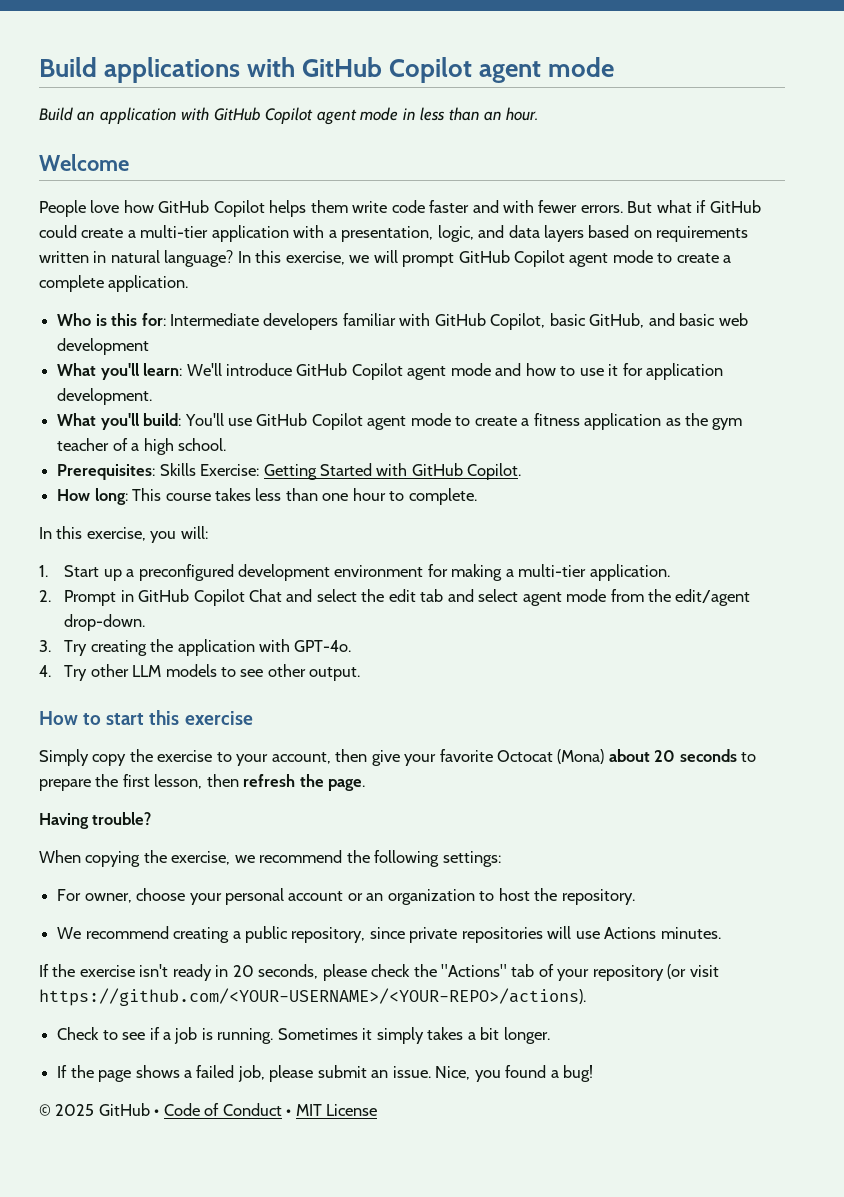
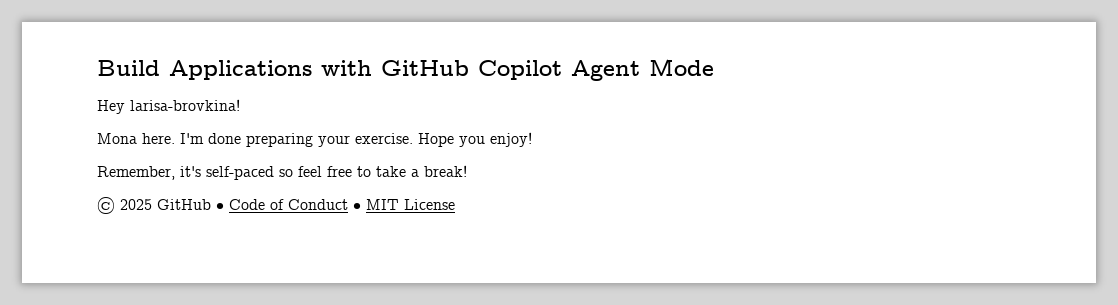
- Build applications with GitHub Copilot agent mode
- Build an application with GitHub Copilot agent mode in less than an hour.
- Welcome
- People love how GitHub Copilot helps them write code faster and with fewer errors. But what if GitHub could create a multi-tier application with a presentation, logic, and data layers based on requirements written in natural language? In this exercise, we will prompt GitHub Copilot agent mode to create a complete application.
- Who is this for: Intermediate developers familiar with GitHub Copilot, basic GitHub, and basic web development
- What you'll learn: We'll introduce GitHub Copilot agent mode and how to use it for application development.
- What you'll build: You'll use GitHub Copilot agent mode to create a fitness application as the gym teacher of a high school.
- Prerequisites: Skills Exercise: Getting Started with GitHub Copilot.
- How long: This course takes less than one hour to complete.
- In this exercise, you will:
- 1. Start up a preconfigured development environment for making a multi-tier application.
- 2. Prompt in GitHub Copilot Chat and select the edit tab and select agent mode from the edit/agent drop-down.
- 3. Try creating the application with GPT-4o.
- 4. Try other LLM models to see other output.
- How to start this exercise
- Simply copy the exercise to your account, then give your favorite Octocat (Mona) about 20 seconds to prepare the first lesson, then refresh the page.
- Having trouble?
- When copying the exercise, we recommend the following settings:
- For owner, choose your personal account or an organization to host the repository.
- We recommend creating a public repository, since private repositories will use Actions minutes.
- If the exercise isn't ready in 20 seconds, please check the "Actions" tab of your repository (or visit https://github.com/<YOUR-USERNAME>/<YOUR-REPO>/actions).
- Check to see if a job is running. Sometimes it simply takes a bit longer.
- If the page shows a failed job, please submit an issue. Nice, you found a bug!
+ Build Applications with GitHub Copilot Agent Mode
+ Hey larisa-brovkina!
+ Mona here. I'm done preparing your exercise. Hope you enjoy!
+ Remember, it's self-paced so feel free to take a break!

